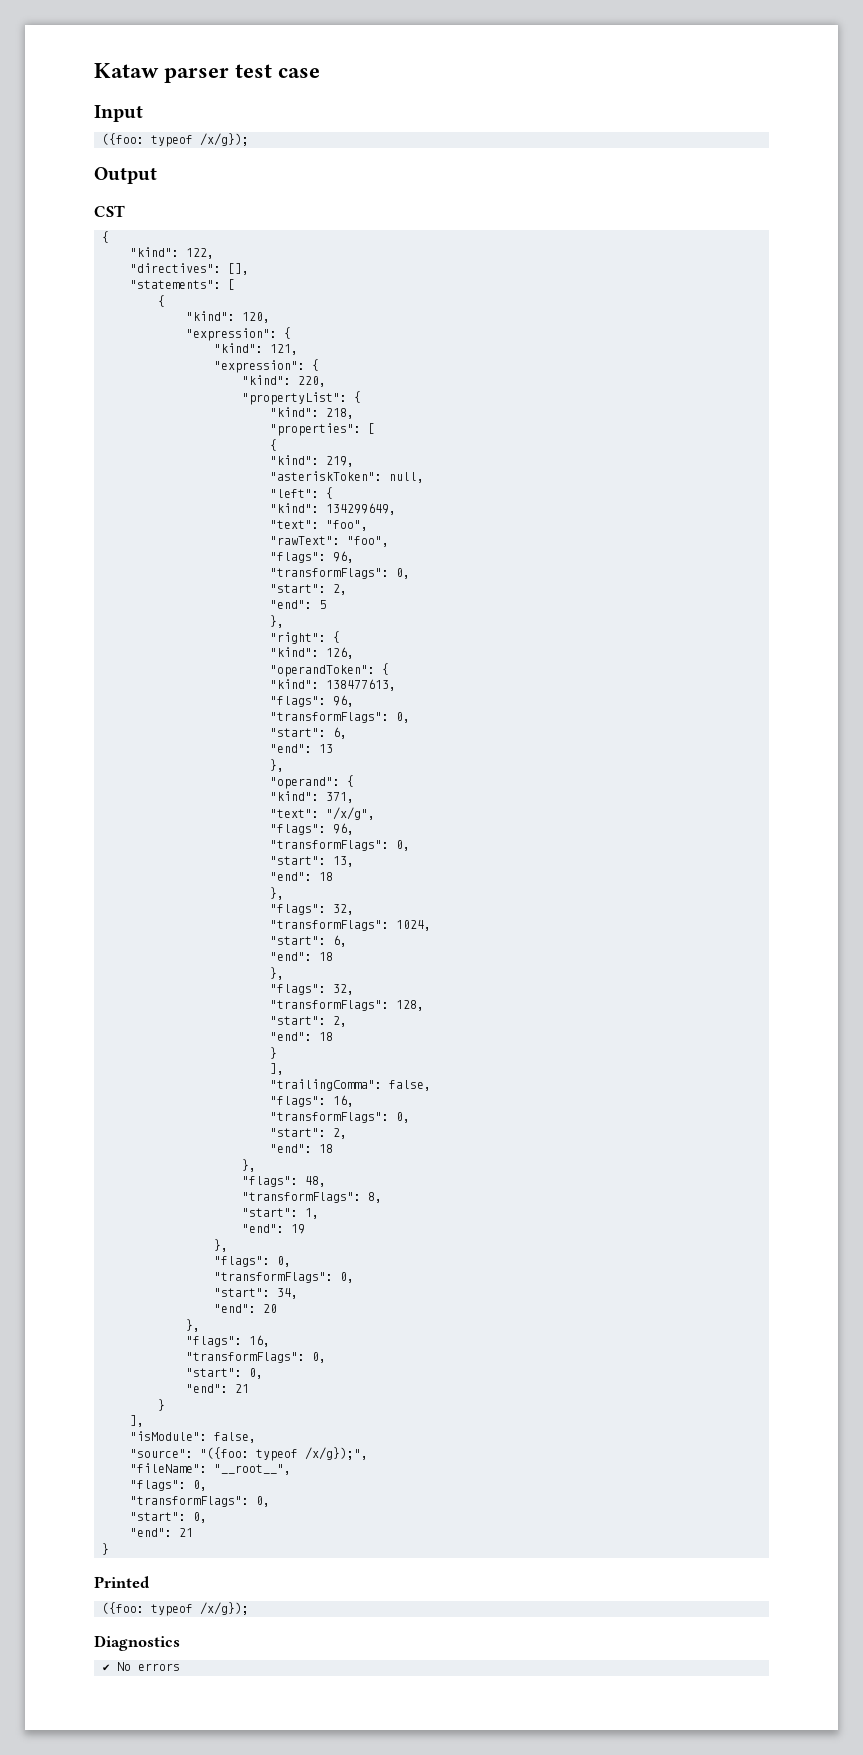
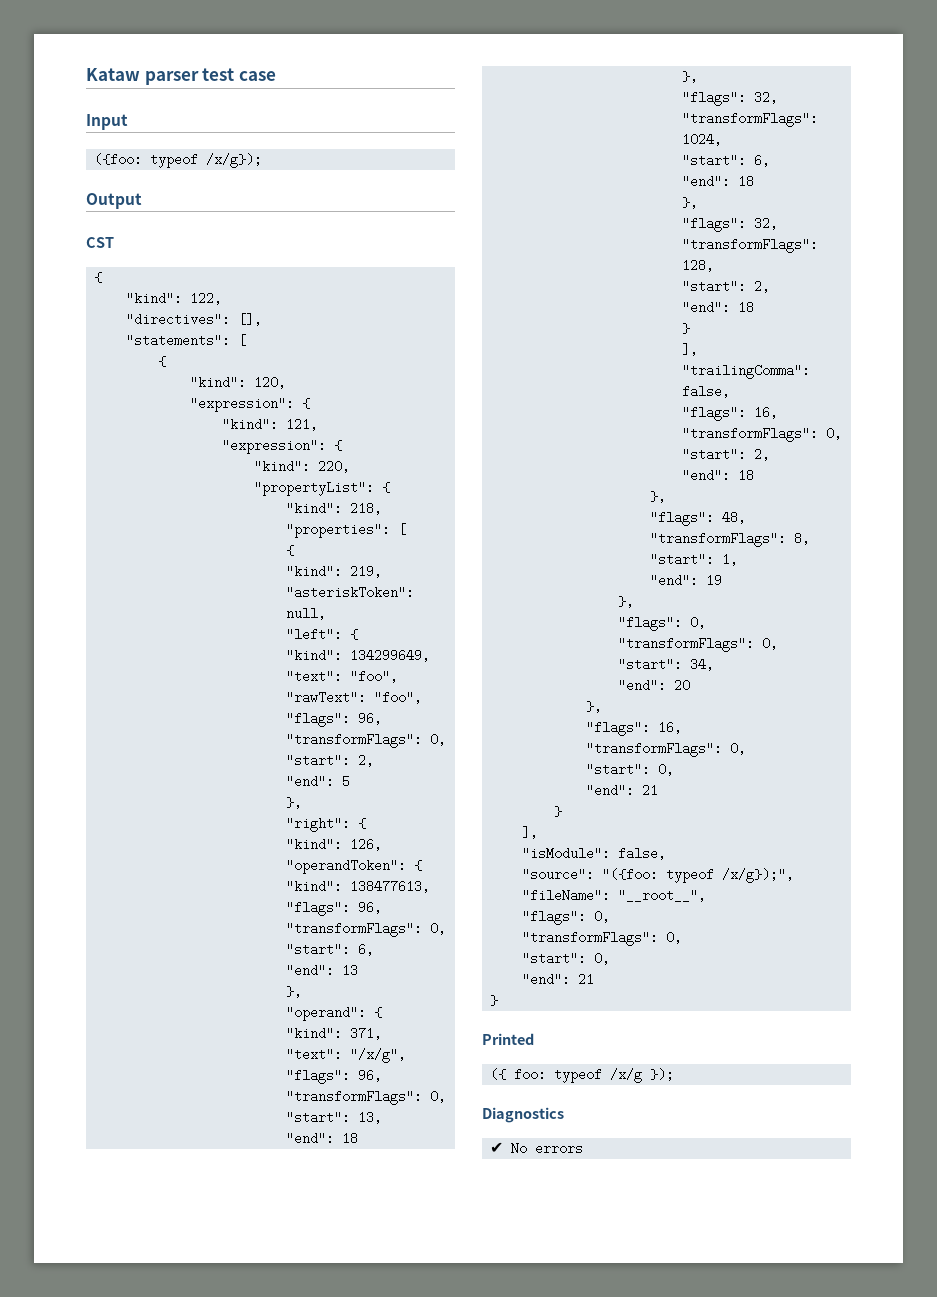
  Printed
- ({foo: typeof /x/g});
+ ({ foo: typeof /x/g });

